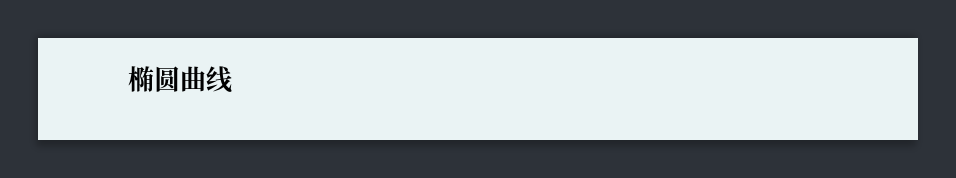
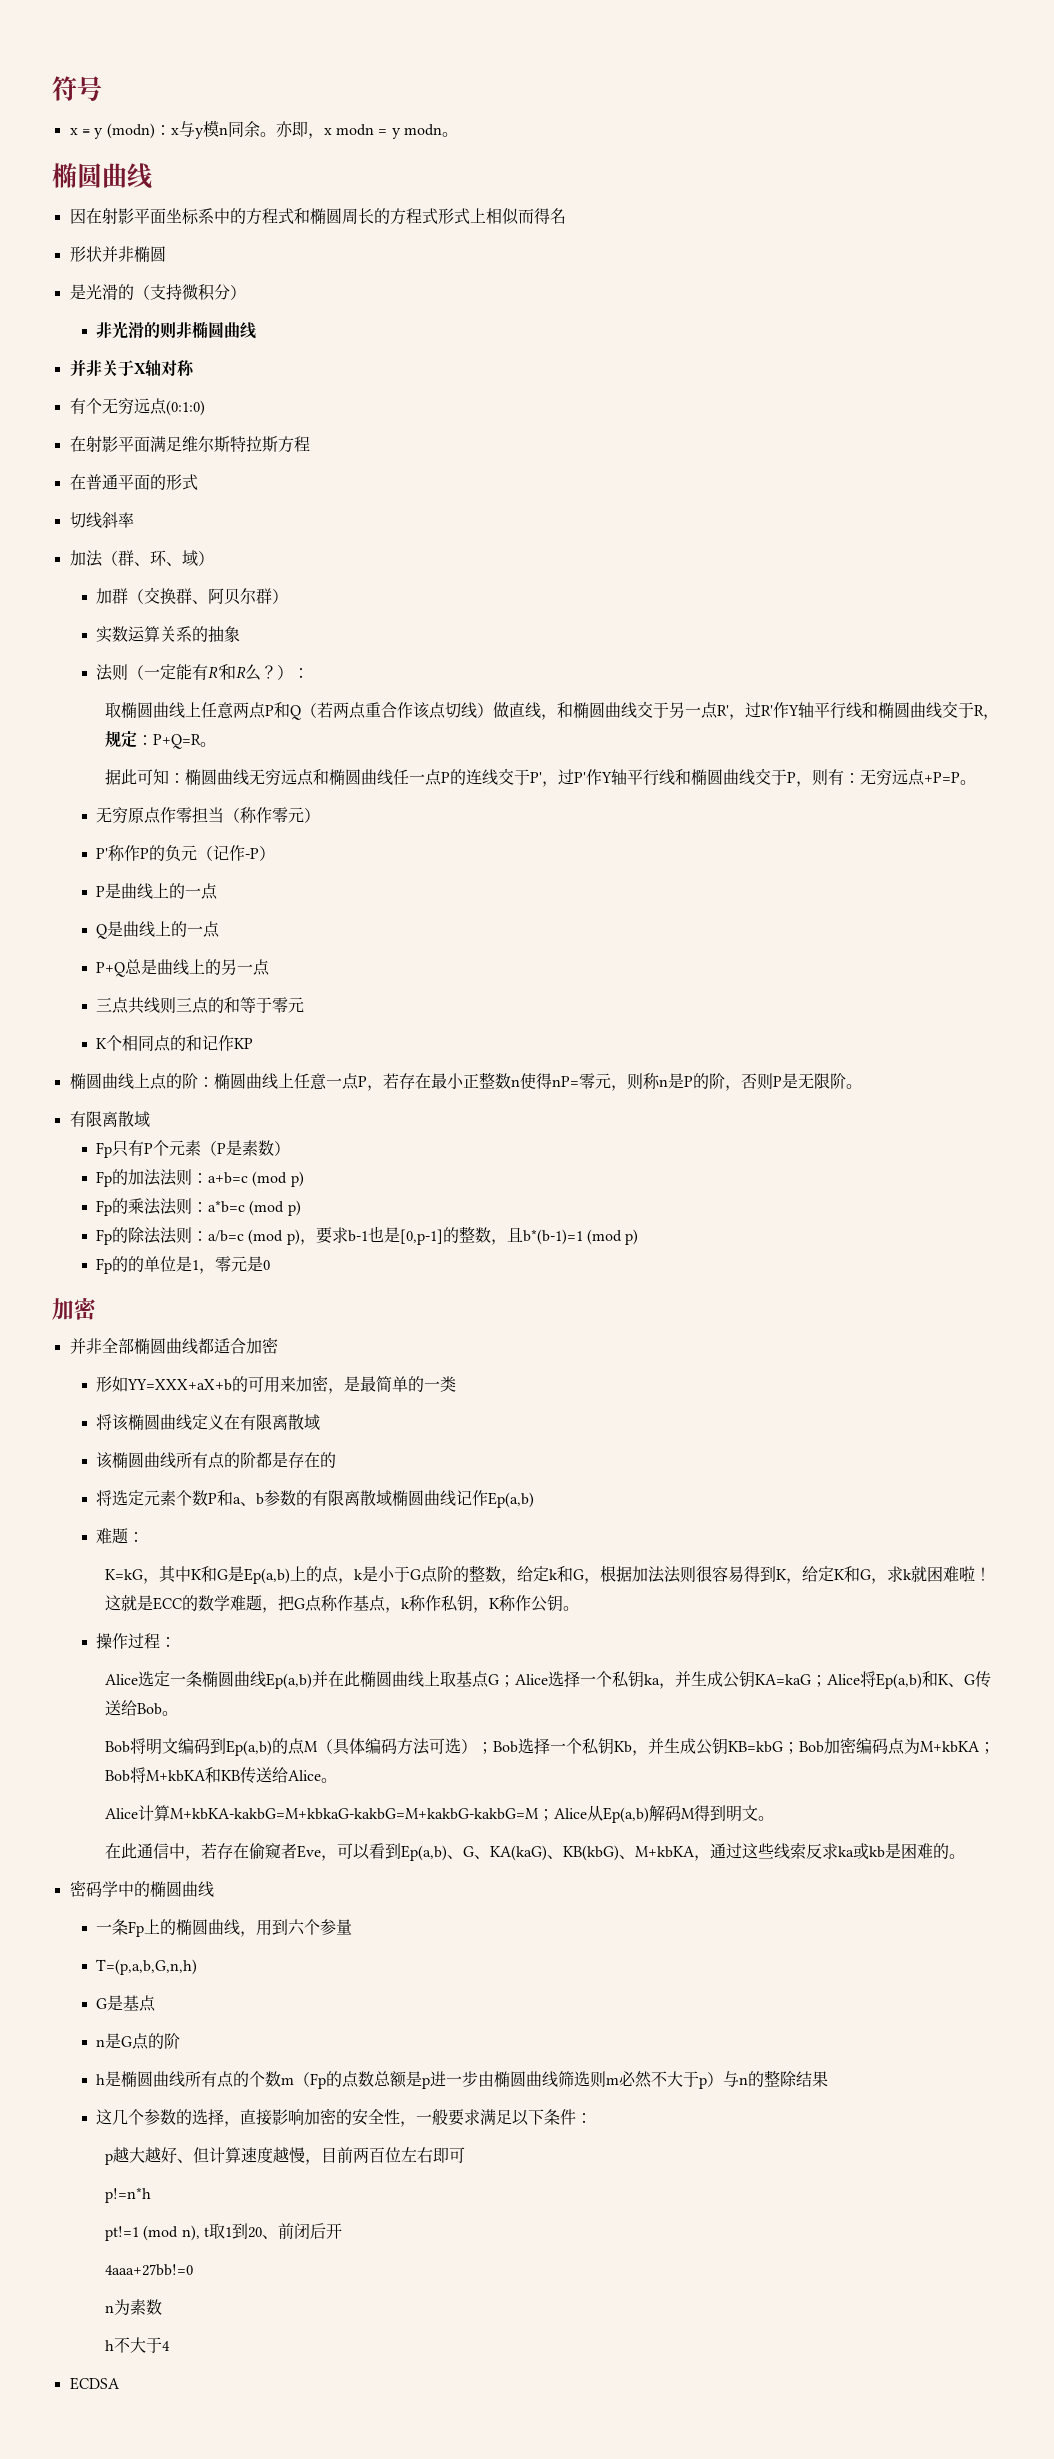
+ 符号
+ x ≡ y (modn)：x与y模n同余。亦即，x modn = y modn。
  椭圆曲线
+ 因在射影平面坐标系中的方程式和椭圆周长的方程式形式上相似而得名
+ 形状并非椭圆
+ 是光滑的（支持微积分）
+ 非光滑的则非椭圆曲线
+ 并非关于X轴对称
+ 有个无穷远点(0:1:0)
+ 在射影平面满足维尔斯特拉斯方程
+ 在普通平面的形式
+ 切线斜率
+ 加法（群、环、域）
+ 加群（交换群、阿贝尔群）
+ 实数运算关系的抽象
+ 法则（一定能有R'和R么？）：
+ 取椭圆曲线上任意两点P和Q（若两点重合作该点切线）做直线，和椭圆曲线交于另一点R'，过R'作Y轴平行线和椭圆曲线交于R，规定：P+Q=R。
+ 据此可知：椭圆曲线无穷远点和椭圆曲线任一点P的连线交于P'，过P'作Y轴平行线和椭圆曲线交于P，则有：无穷远点+P=P。
+ 无穷原点作零担当（称作零元）
+ P'称作P的负元（记作-P）
+ P是曲线上的一点
+ Q是曲线上的一点
+ P+Q总是曲线上的另一点
+ 三点共线则三点的和等于零元
+ K个相同点的和记作KP
+ 椭圆曲线上点的阶：椭圆曲线上任意一点P，若存在最小正整数n使得nP=零元，则称n是P的阶，否则P是无限阶。
+ 有限离散域
+ Fp只有P个元素（P是素数）
+ Fp的加法法则：a+b=c (mod p)
+ Fp的乘法法则：a*b=c (mod p)
+ Fp的除法法则：a/b=c (mod p)，要求b-1也是[0,p-1]的整数，且b*(b-1)=1 (mod p)
+ Fp的的单位是1，零元是0
+ 加密
+ 并非全部椭圆曲线都适合加密
+ 形如YY=XXX+aX+b的可用来加密，是最简单的一类
+ 将该椭圆曲线定义在有限离散域
+ 该椭圆曲线所有点的阶都是存在的
+ 将选定元素个数P和a、b参数的有限离散域椭圆曲线记作Ep(a,b)
+ 难题：
+ K=kG，其中K和G是Ep(a,b)上的点，k是小于G点阶的整数，给定k和G，根据加法法则很容易得到K，给定K和G，求k就困难啦！这就是ECC的数学难题，把G点称作基点，k称作私钥，K称作公钥。
+ 操作过程：
+ Alice选定一条椭圆曲线Ep(a,b)并在此椭圆曲线上取基点G；Alice选择一个私钥ka，并生成公钥KA=kaG；Alice将Ep(a,b)和K、G传送给Bob。
+ Bob将明文编码到Ep(a,b)的点M（具体编码方法可选）；Bob选择一个私钥Kb，并生成公钥KB=kbG；Bob加密编码点为M+kbKA；Bob将M+kbKA和KB传送给Alice。
+ Alice计算M+kbKA-kakbG=M+kbkaG-kakbG=M+kakbG-kakbG=M；Alice从Ep(a,b)解码M得到明文。
+ 在此通信中，若存在偷窥者Eve，可以看到Ep(a,b)、G、KA(kaG)、KB(kbG)、M+kbKA，通过这些线索反求ka或kb是困难的。
+ 密码学中的椭圆曲线
+ 一条Fp上的椭圆曲线，用到六个参量
+ T=(p,a,b,G,n,h)
+ G是基点
+ n是G点的阶
+ h是椭圆曲线所有点的个数m（Fp的点数总额是p进一步由椭圆曲线筛选则m必然不大于p）与n的整除结果
+ 这几个参数的选择，直接影响加密的安全性，一般要求满足以下条件：
+ p越大越好、但计算速度越慢，目前两百位左右即可
+ p!=n*h
+ pt!=1 (mod n), t取1到20、前闭后开
+ 4aaa+27bb!=0
+ n为素数
+ h不大于4
+ ECDSA

